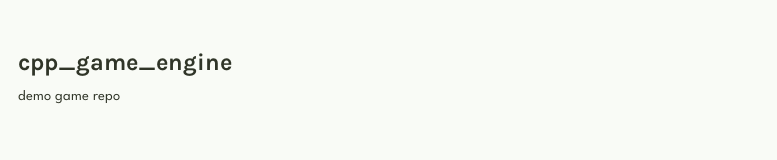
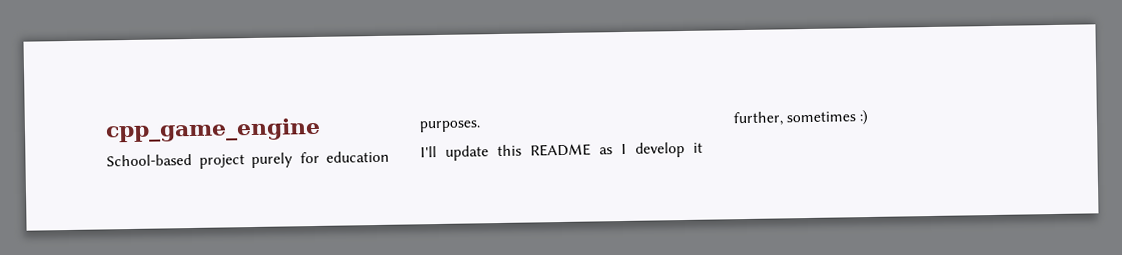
- demo game repo
+ School-based project purely for education purposes.
+ I'll update this README as I develop it further, sometimes :)

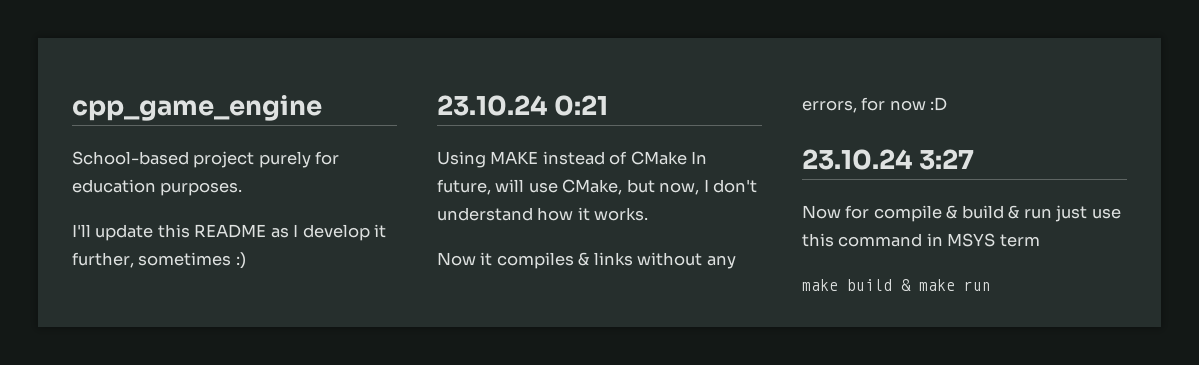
+ 23.10.24 0:21
+ Using MAKE instead of CMake In future, will use CMake, but now, I don't understand how it works.
+ Now it compiles & links without any errors, for now :D
+ 23.10.24 3:27
+ Now for compile & build & run just use this command in MSYS term
+ make build & make run

